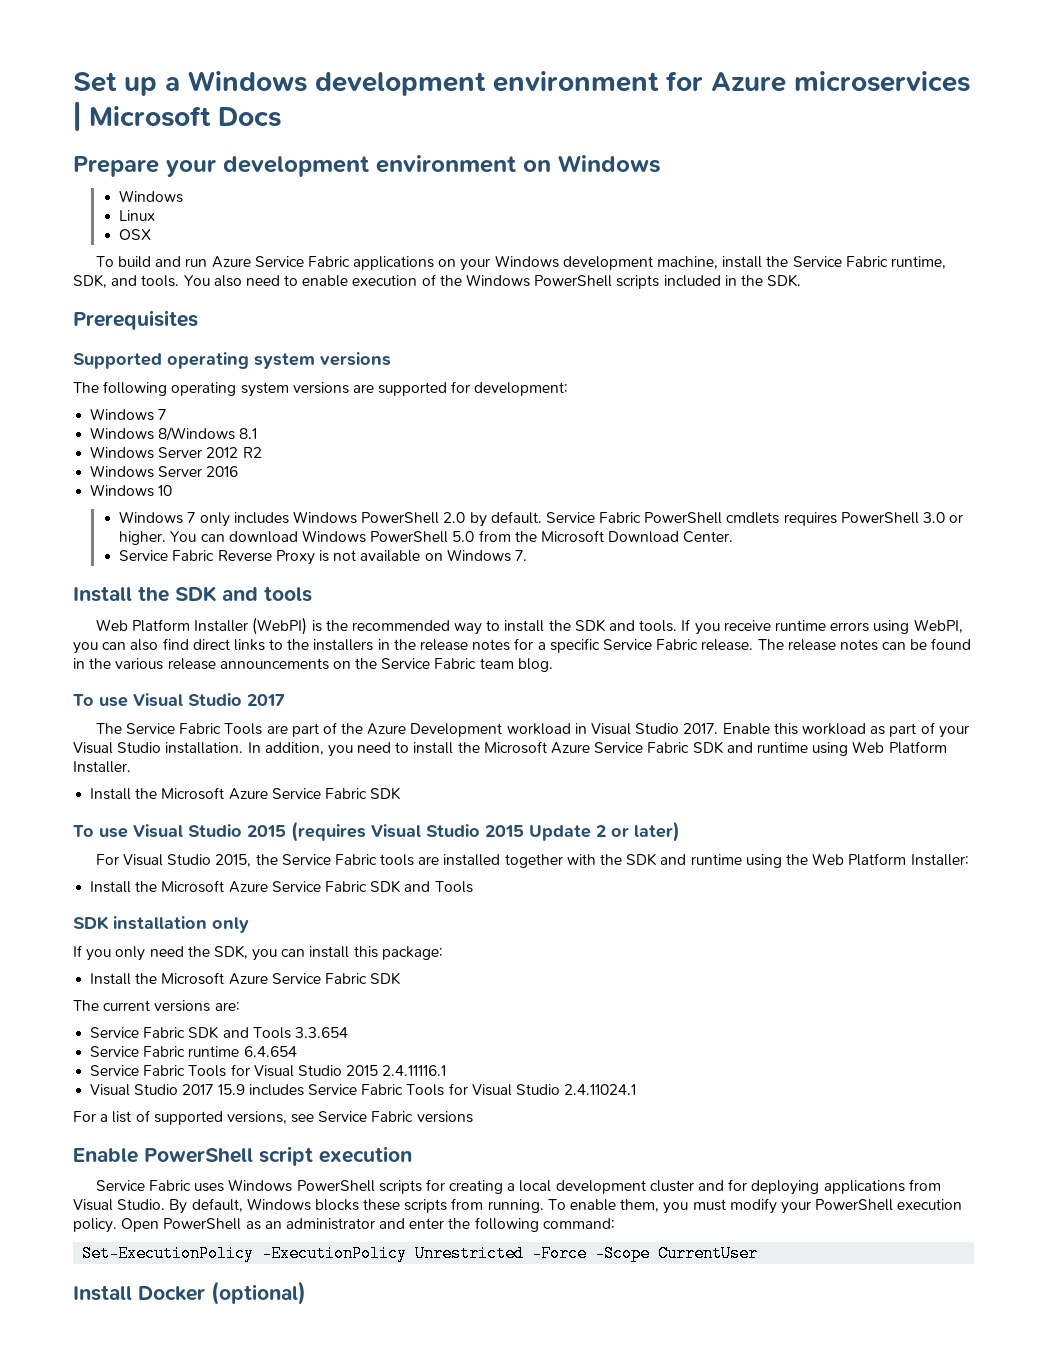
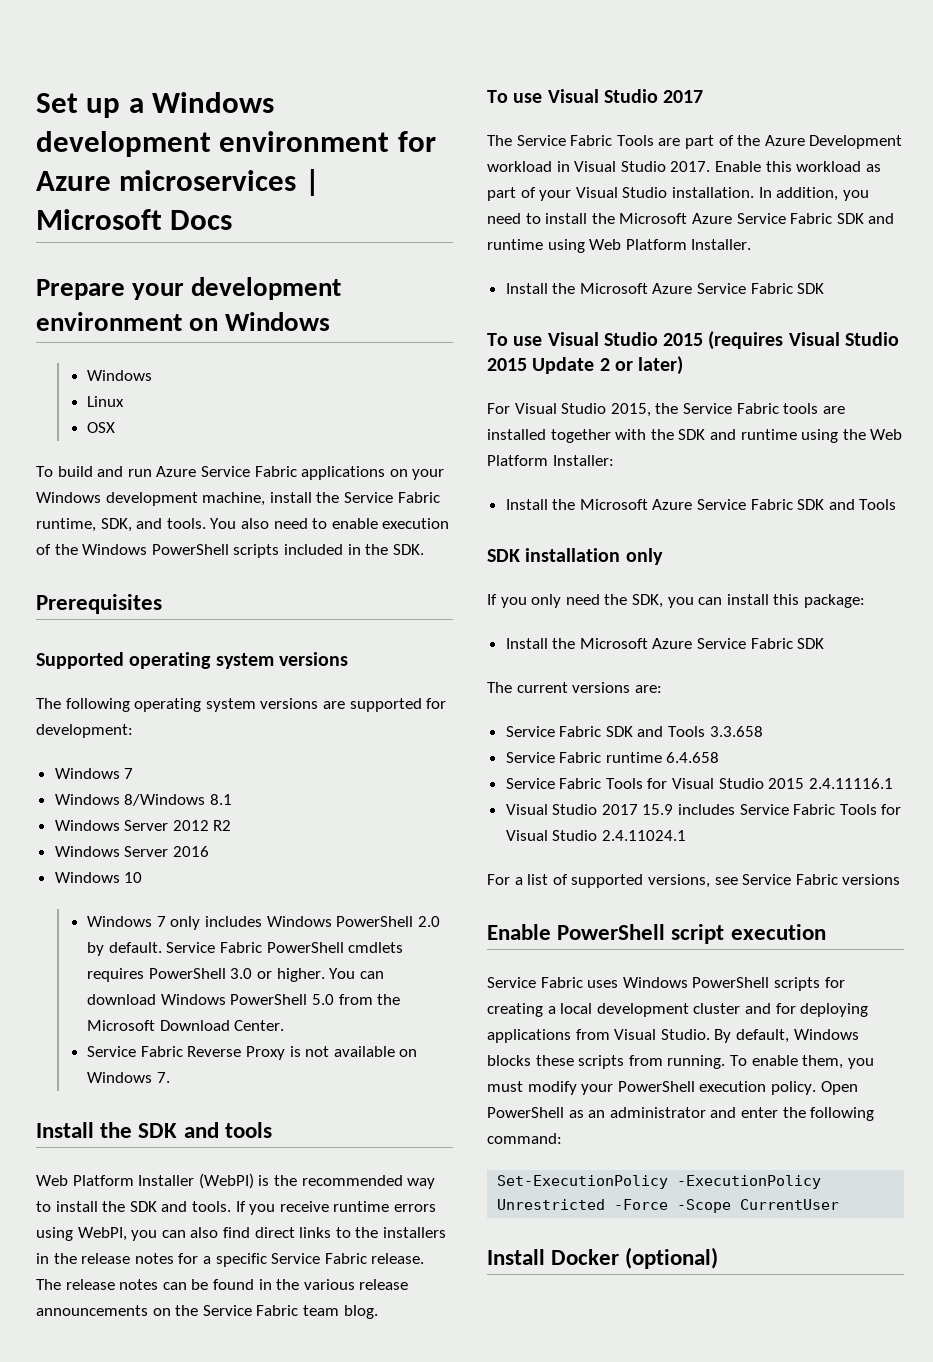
- Service Fabric SDK and Tools 3.3.654
+ Service Fabric SDK and Tools 3.3.658
- Service Fabric runtime 6.4.654
+ Service Fabric runtime 6.4.658

